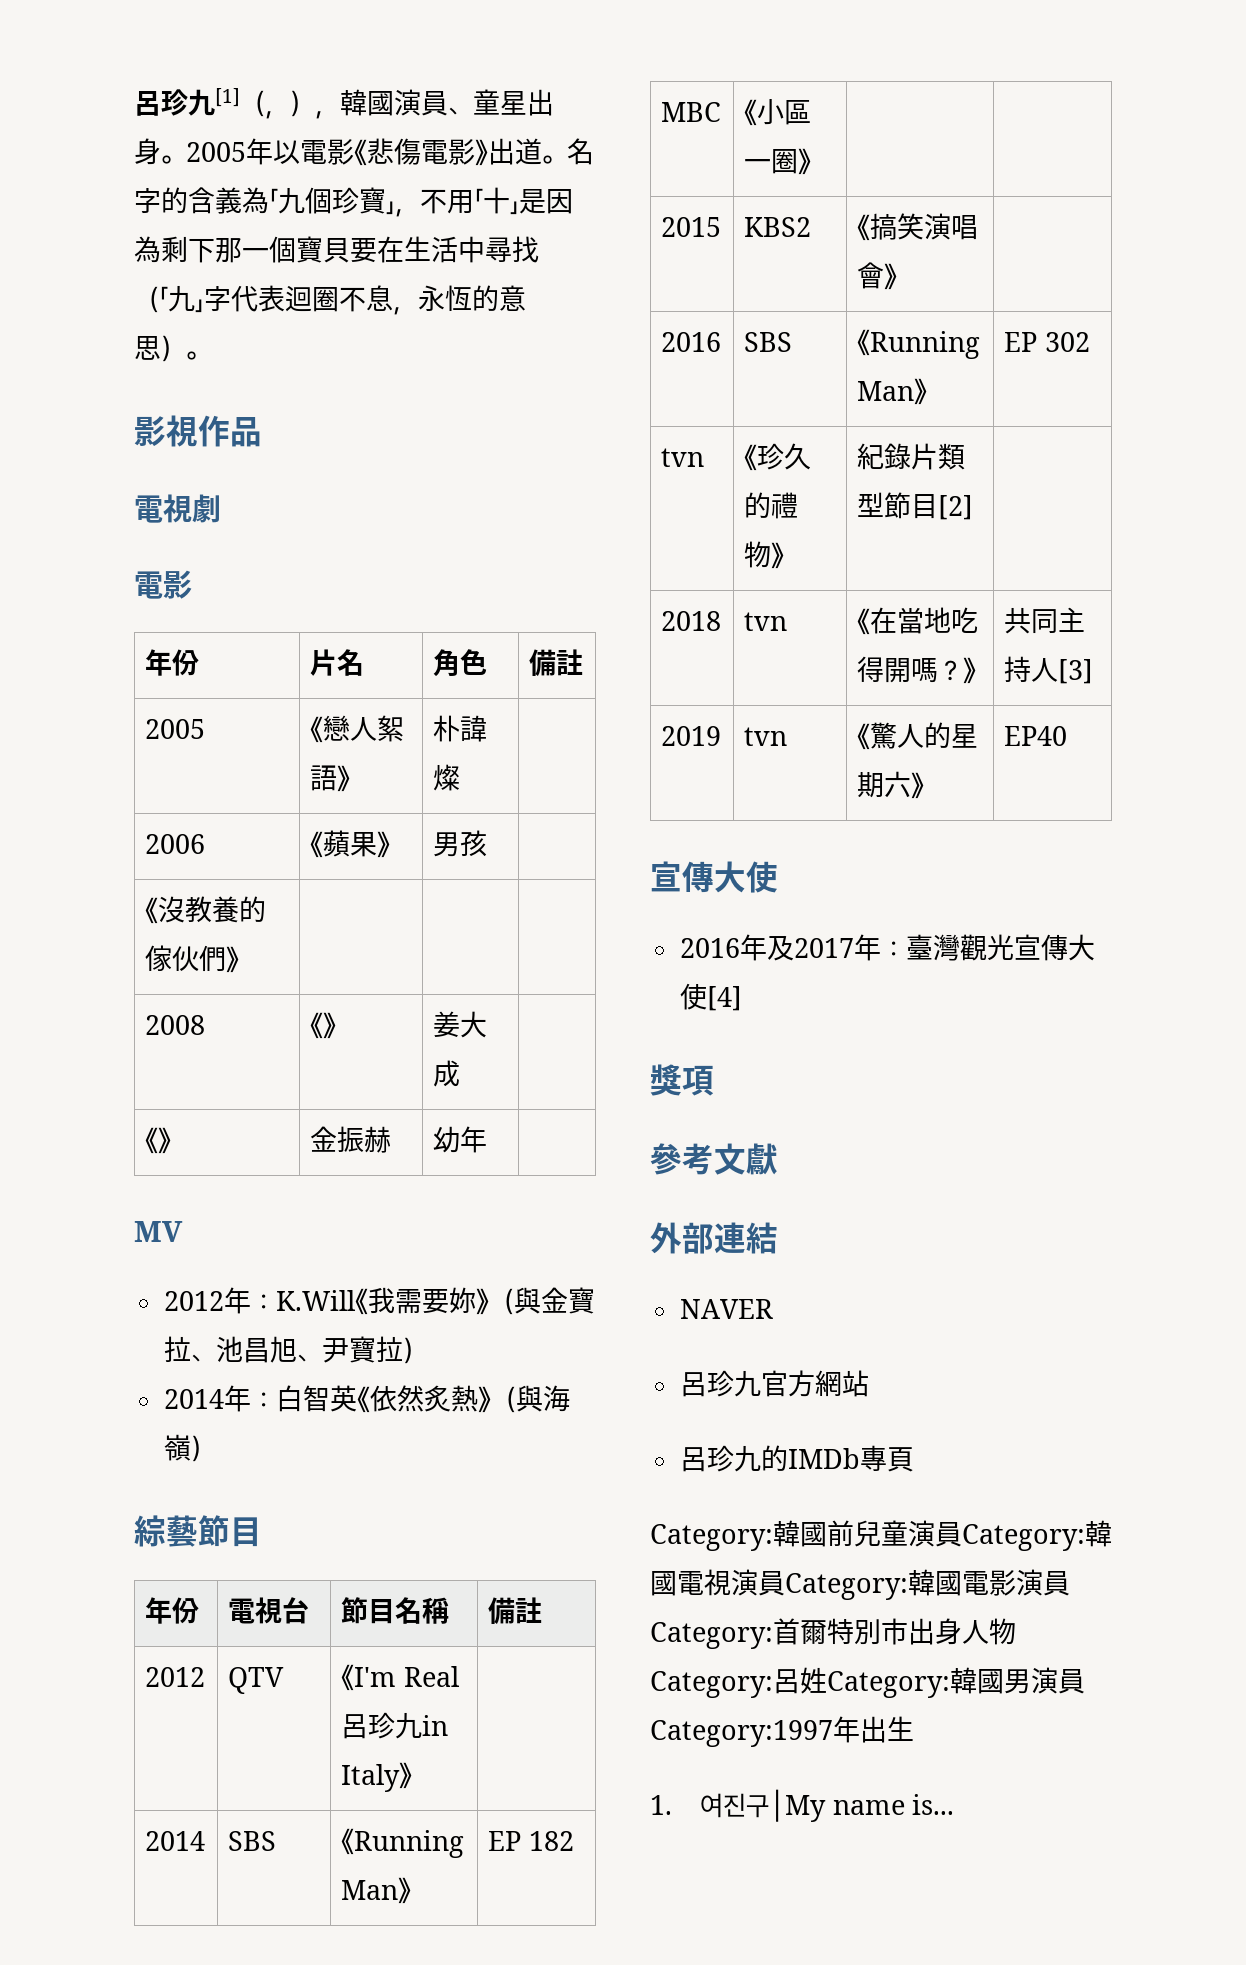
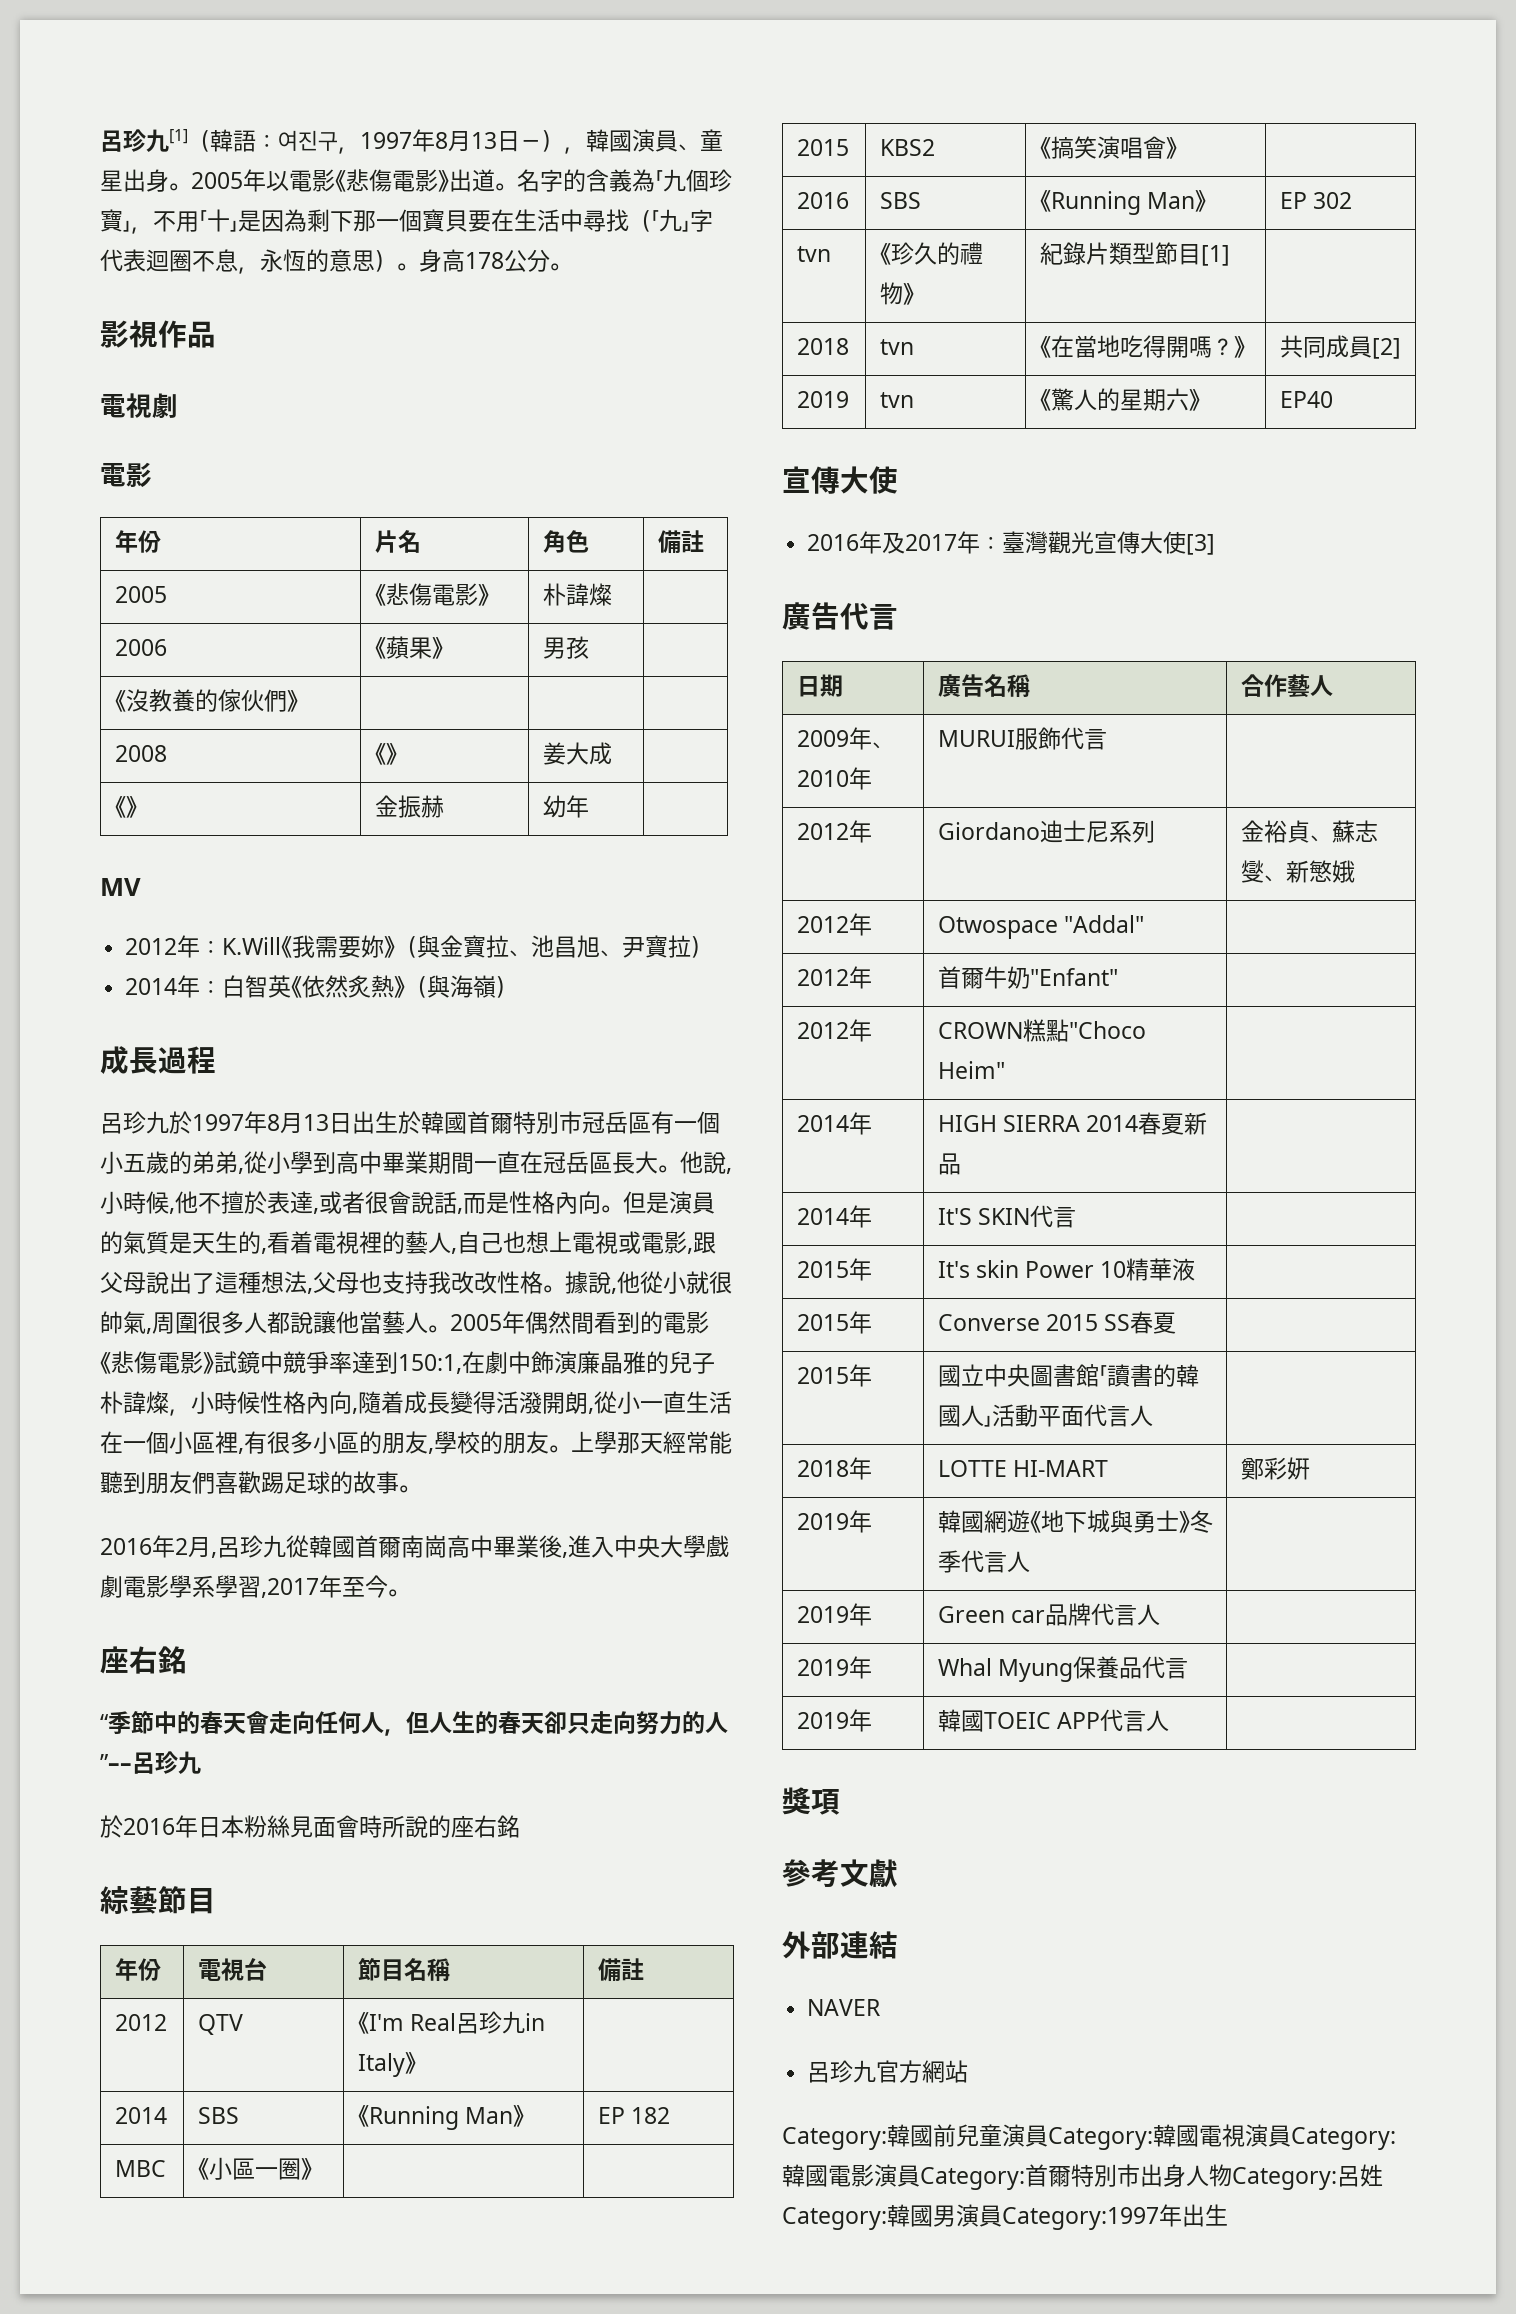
- 呂珍九[1]（，），韓國演員、童星出身。
+ 呂珍九[1]（韓語：여진구，1997年8月13日－），韓國演員、童星出身。
+ 身高178公分。
- 2005 | 《戀人絮語》 | 朴諱燦 |
+ 2005 | 《悲傷電影》 | 朴諱燦 |
+ 成長過程
+ 呂珍九於1997年8月13日出生於韓國首爾特別市冠岳區有一個小五歲的弟弟,從小學到高中畢業期間一直在冠岳區長大。他說,小時候,他不擅於表達,或者很會說話,而是性格內向。但是演員的氣質是天生的,看着電視裡的藝人,自己也想上電視或電影,跟父母說出了這種想法,父母也支持我改改性格。據說,他從小就很帥氣,周圍很多人都說讓他當藝人。2005年偶然間看到的電影《悲傷電影》試鏡中競爭率達到150:1,在劇中飾演廉晶雅的兒子朴諱燦，小時候性格內向,隨着成長變得活潑開朗,從小一直生活在一個小區裡,有很多小區的朋友,學校的朋友。上學那天經常能聽到朋友們喜歡踢足球的故事。
+ 2016年2月,呂珍九從韓國首爾南崗高中畢業後,進入中央大學戲劇電影學系學習,2017年至今。
+ 座右銘
+ “季節中的春天會走向任何人，但人生的春天卻只走向努力的人”––呂珍九
+ 於2016年日本粉絲見面會時所說的座右銘
- tvn | 《珍久的禮物》 | 紀錄片類型節目[2] |
+ tvn | 《珍久的禮物》 | 紀錄片類型節目[1] |
- 2018 | tvn | 《在當地吃得開嗎？》 | 共同主持人[3]
+ 2018 | tvn | 《在當地吃得開嗎？》 | 共同成員[2]
- 2016年及2017年：臺灣觀光宣傳大使[4]
+ 2016年及2017年：臺灣觀光宣傳大使[3]
+ 廣告代言
+ 日期 | 廣告名稱 | 合作藝人
+ 2009年、2010年 | MURUI服飾代言 |
+ 2012年 | Giordano迪士尼系列 | 金裕貞、蘇志燮、新慜娥
+ 2012年 | Otwospace "Addal" |
+ 2012年 | 首爾牛奶"Enfant" |
+ 2012年 | CROWN糕點"Choco Heim" |
+ 2014年 | HIGH SIERRA 2014春夏新品 |
+ 2014年 | It'S SKIN代言 |
+ 2015年 | It's skin Power 10精華液 |
+ 2015年 | Converse 2015 SS春夏 |
+ 2015年 | 國立中央圖書館「讀書的韓國人」活動平面代言人 |
+ 2018年 | LOTTE HI-MART | 鄭彩姸
+ 2019年 | 韓國網遊《地下城與勇士》冬季代言人 |
+ 2019年 | Green car品牌代言人 |
+ 2019年 | Whal Myung保養品代言 |
+ 2019年 | 韓國TOEIC APP代言人 |
- 呂珍九的IMDb專頁
- 1. 여진구│My name is...

